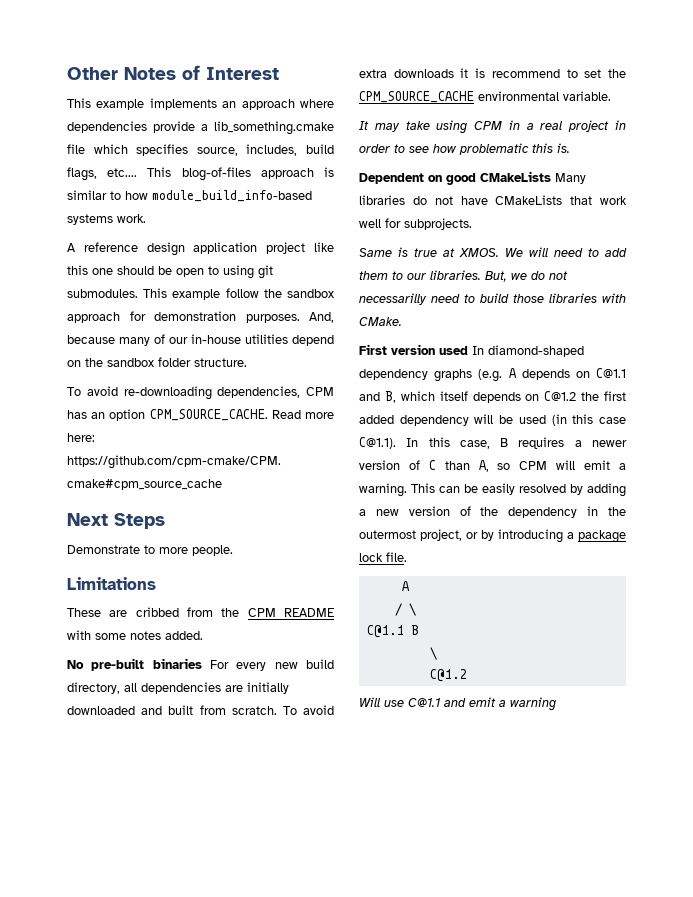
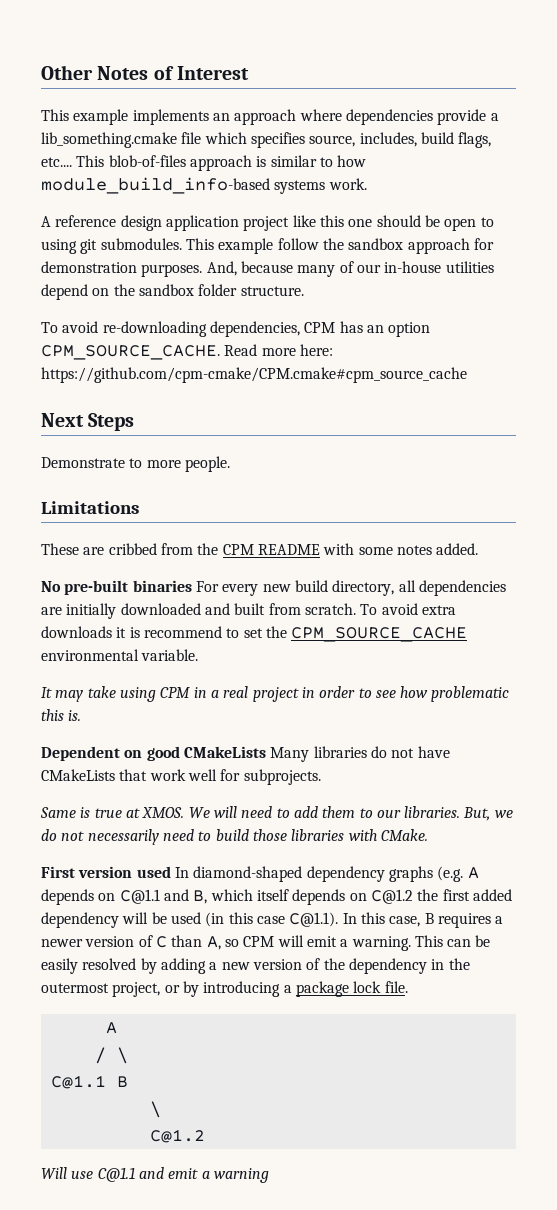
- This blog-of-files approach is similar to how module_build_info-based systems work.
+ This blob-of-files approach is similar to how module_build_info-based systems work.
- But, we do not necessarilly need to build those libraries with CMake.
+ But, we do not necessarily need to build those libraries with CMake.

